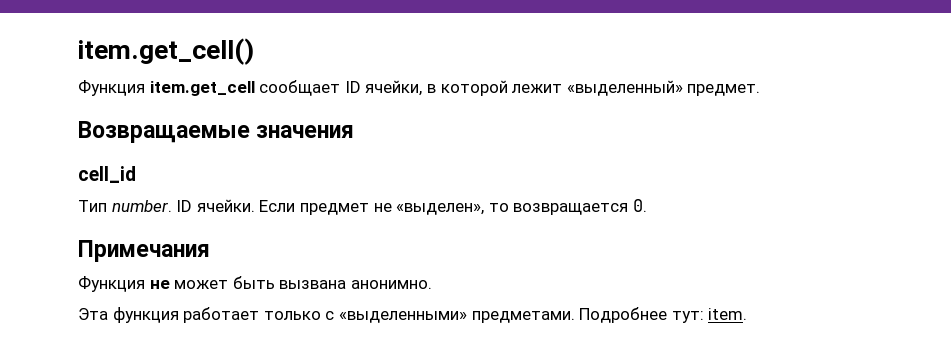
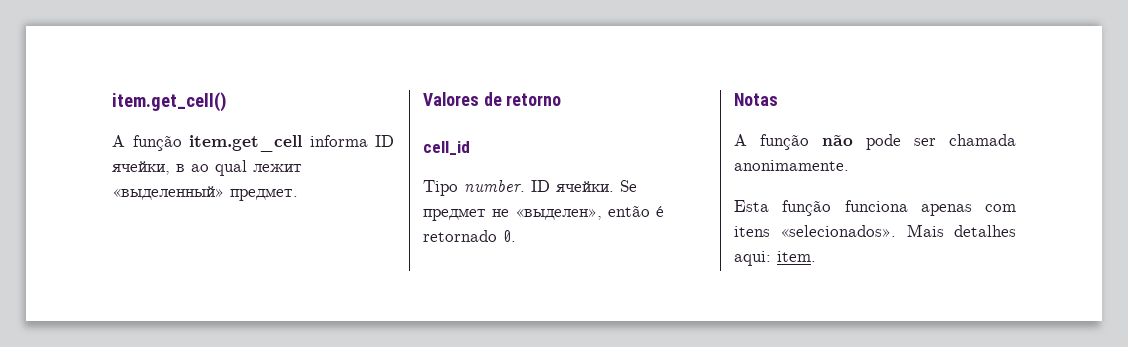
- Функция item.get_cell сообщает ID ячейки, в которой лежит «выделенный» предмет.
+ A função item.get_cell informa ID ячейки, в ao qual лежит «выделенный» предмет.
- Возвращаемые значения
+ Valores de retorno
- Тип number.
+ Tipo number.
- Если предмет не «выделен», то возвращается 0.
- Примечания
- Функция не может быть вызвана анонимно.
- Эта функция работает только с «выделенными» предметами. Подробнее тут: item.
+ Se предмет не «выделен», então é retornado 0.
+ Notas
+ A função não pode ser chamada anonimamente.
+ Esta função funciona apenas com itens «selecionados». Mais detalhes aqui: item.

